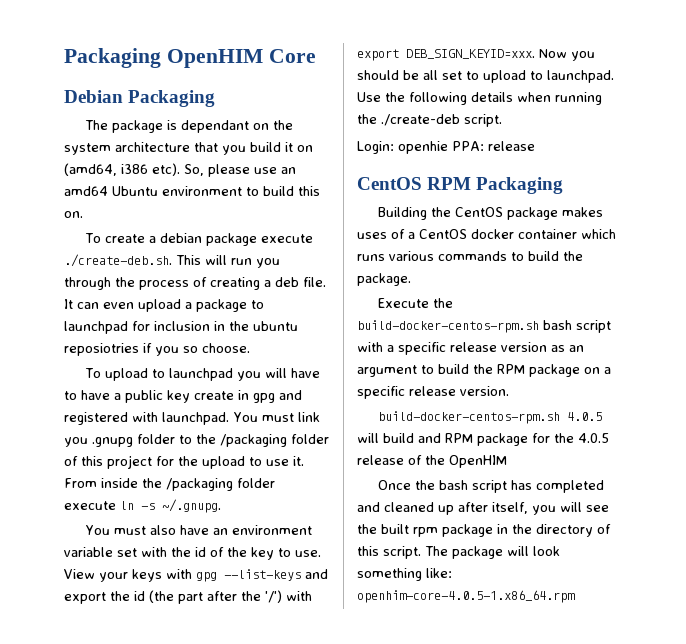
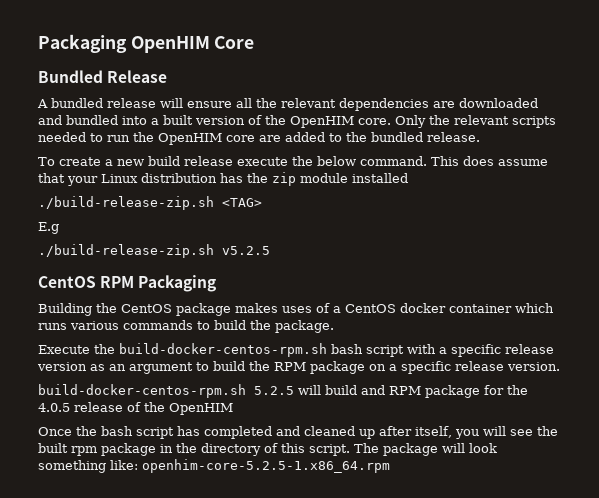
- Debian Packaging
- The package is dependant on the system architecture that you build it on (amd64, i386 etc). So, please use an amd64 Ubuntu environment to build this on.
- To create a debian package execute ./create-deb.sh. This will run you through the process of creating a deb file. It can even upload a package to launchpad for inclusion in the ubuntu reposiotries if you so choose.
- To upload to launchpad you will have to have a public key create in gpg and registered with launchpad. You must link you .gnupg folder to the /packaging folder of this project for the upload to use it. From inside the /packaging folder execute ln -s ~/.gnupg.
- You must also have an environment variable set with the id of the key to use. View your keys with gpg --list-keys and export the id (the part after the '/') with export DEB_SIGN_KEYID=xxx. Now you should be all set to upload to launchpad. Use the following details when running the ./create-deb script.
- Login: openhie PPA: release
+ Bundled Release
+ A bundled release will ensure all the relevant dependencies are downloaded and bundled into a built version of the OpenHIM core. Only the relevant scripts needed to run the OpenHIM core are added to the bundled release.
+ To create a new build release execute the below command. This does assume that your Linux distribution has the zip module installed
+ ./build-release-zip.sh <TAG>
+ E.g
+ ./build-release-zip.sh v5.2.5
- build-docker-centos-rpm.sh 4.0.5 will build and RPM package for the 4.0.5 release of the OpenHIM
+ build-docker-centos-rpm.sh 5.2.5 will build and RPM package for the 4.0.5 release of the OpenHIM
- The package will look something like: openhim-core-4.0.5-1.x86_64.rpm
+ The package will look something like: openhim-core-5.2.5-1.x86_64.rpm

